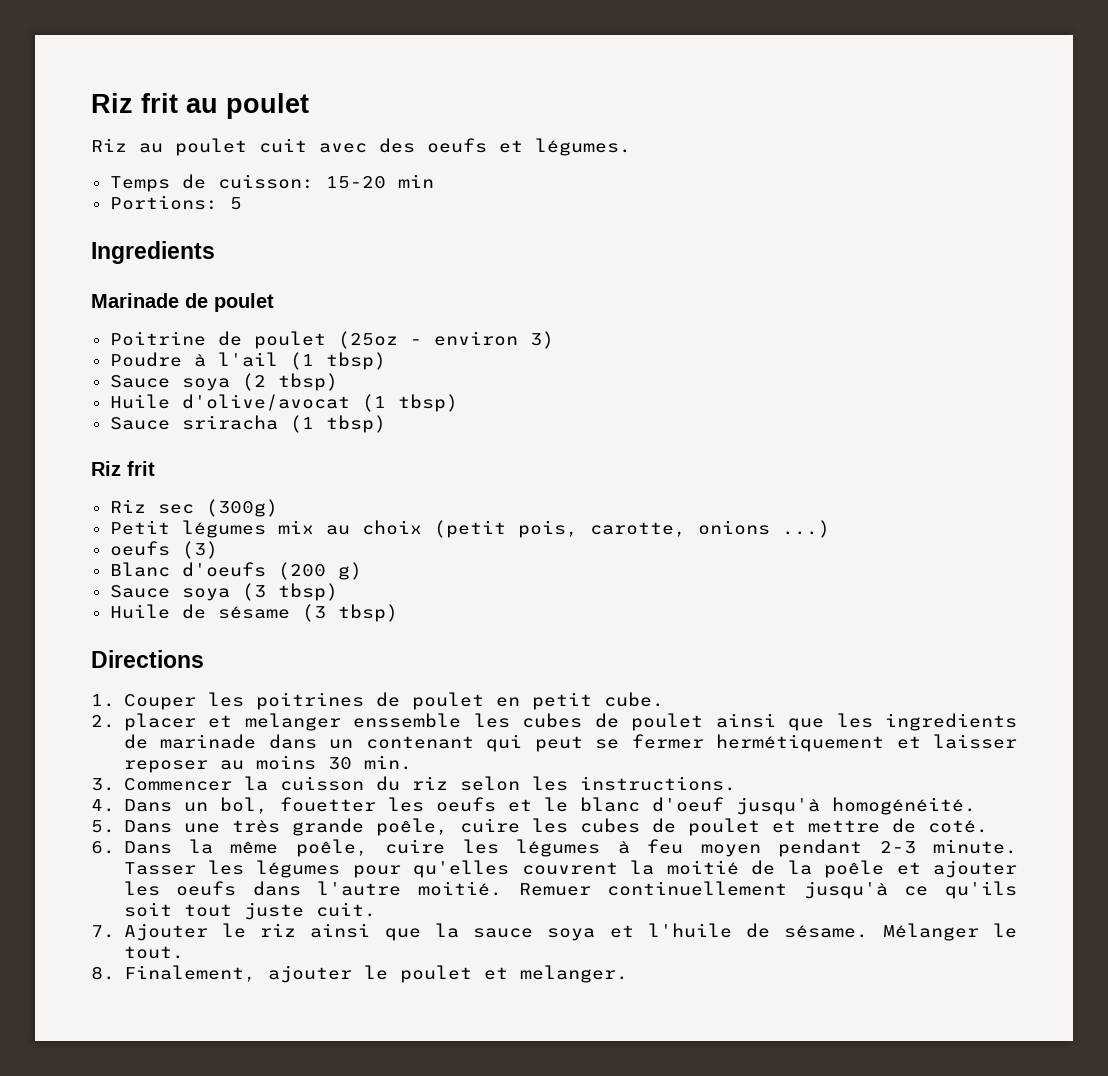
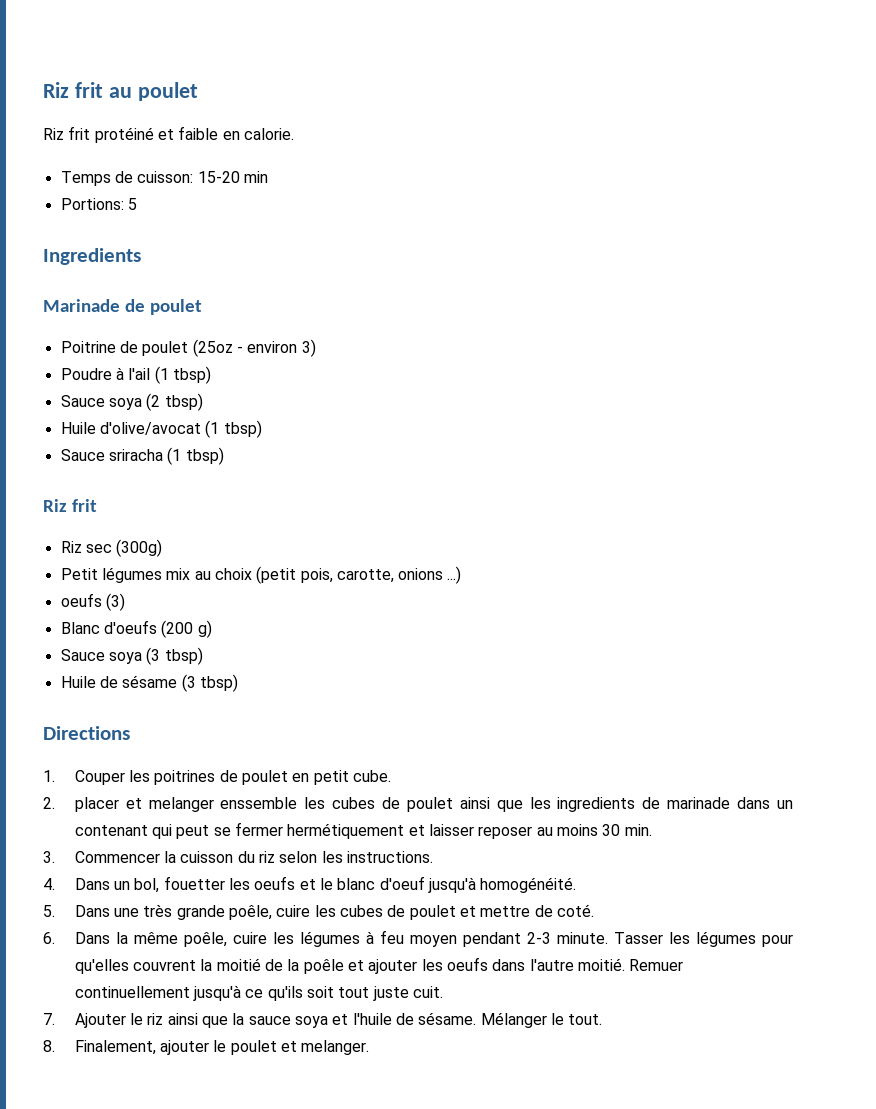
- Riz au poulet cuit avec des oeufs et légumes.
+ Riz frit protéiné et faible en calorie.

